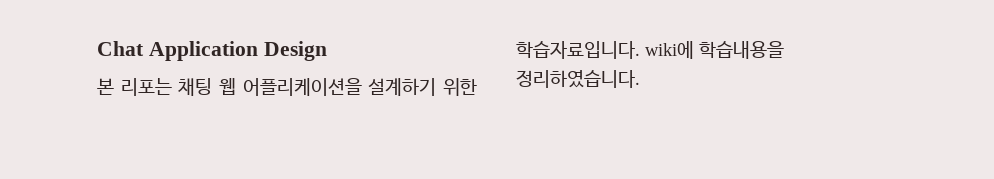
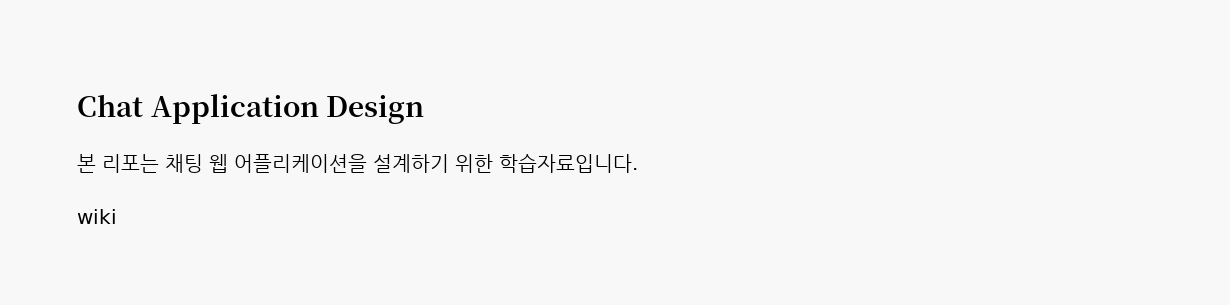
- 본 리포는 채팅 웹 어플리케이션을 설계하기 위한 학습자료입니다. wiki에 학습내용을 정리하였습니다.
+ 본 리포는 채팅 웹 어플리케이션을 설계하기 위한 학습자료입니다.
+ wiki

